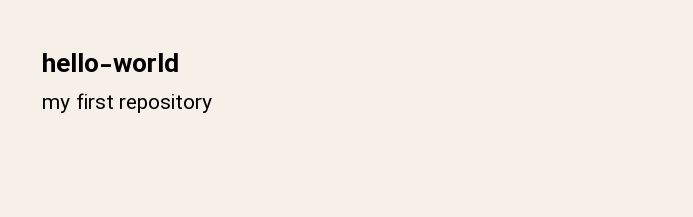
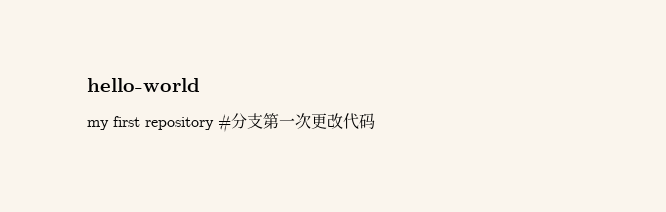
- my first repository
+ my first repository #分支第一次更改代码

